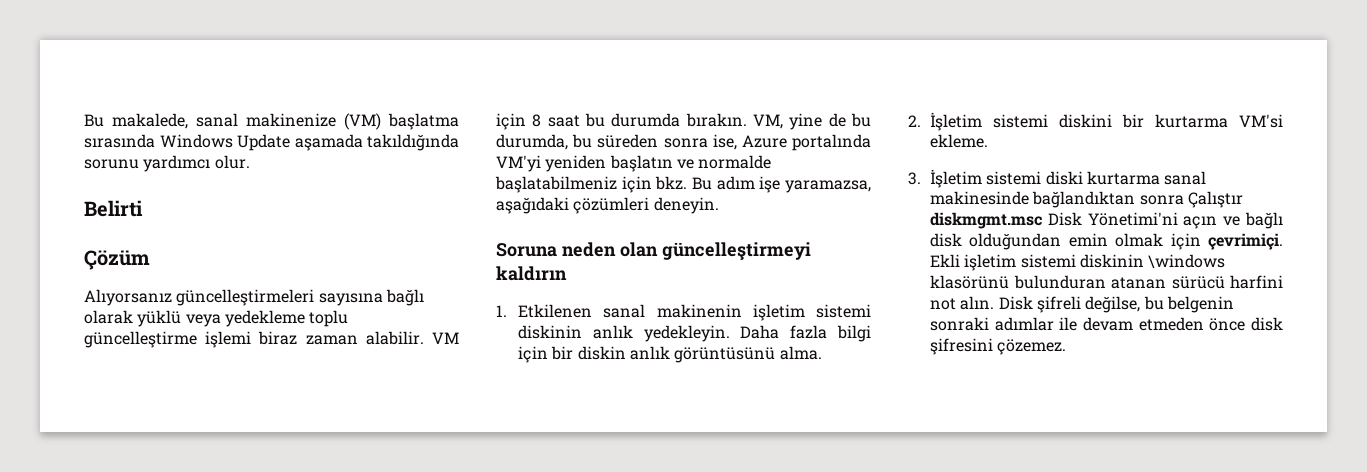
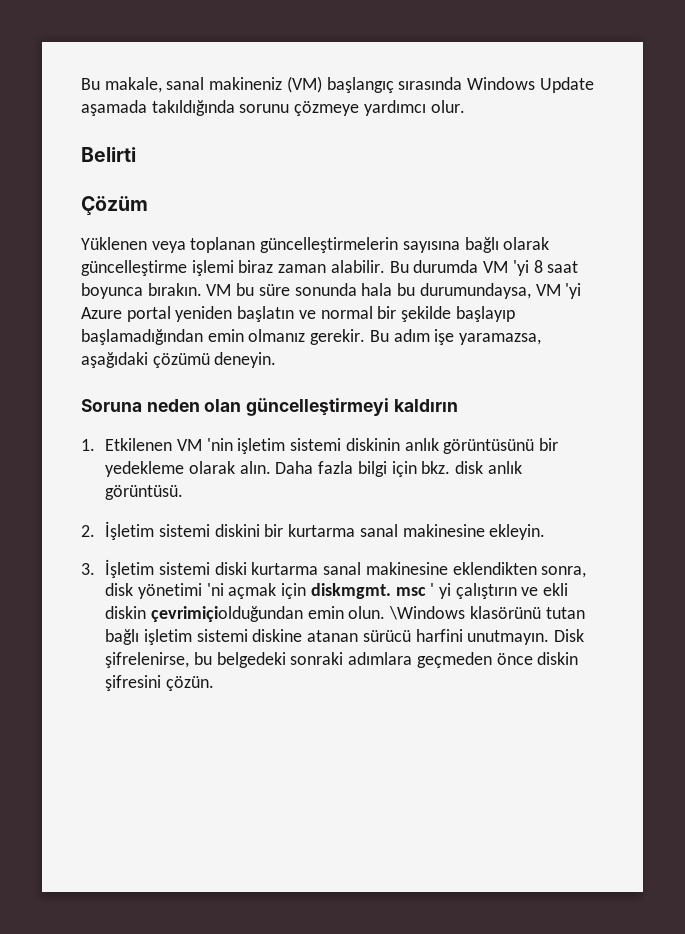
- Bu makalede, sanal makinenize (VM) başlatma sırasında Windows Update aşamada takıldığında sorunu yardımcı olur.
+ Bu makale, sanal makineniz (VM) başlangıç sırasında Windows Update aşamada takıldığında sorunu çözmeye yardımcı olur.
- Alıyorsanız güncelleştirmeleri sayısına bağlı olarak yüklü veya yedekleme toplu güncelleştirme işlemi biraz zaman alabilir.
+ Yüklenen veya toplanan güncelleştirmelerin sayısına bağlı olarak güncelleştirme işlemi biraz zaman alabilir.
- VM için 8 saat bu durumda bırakın. VM, yine de bu durumda, bu süreden sonra ise, Azure portalında VM'yi yeniden başlatın ve normalde başlatabilmeniz için bkz.
+ Bu durumda VM 'yi 8 saat boyunca bırakın. VM bu süre sonunda hala bu durumundaysa, VM 'yi Azure portal yeniden başlatın ve normal bir şekilde başlayıp başlamadığından emin olmanız gerekir.
- Bu adım işe yaramazsa, aşağıdaki çözümleri deneyin.
+ Bu adım işe yaramazsa, aşağıdaki çözümü deneyin.
- 1. Etkilenen sanal makinenin işletim sistemi diskinin anlık yedekleyin. Daha fazla bilgi için bir diskin anlık görüntüsünü alma.
+ 1. Etkilenen VM 'nin işletim sistemi diskinin anlık görüntüsünü bir yedekleme olarak alın. Daha fazla bilgi için bkz. disk anlık görüntüsü.
- 2. İşletim sistemi diskini bir kurtarma VM'si ekleme.
+ 2. İşletim sistemi diskini bir kurtarma sanal makinesine ekleyin.
- 3. İşletim sistemi diski kurtarma sanal makinesinde bağlandıktan sonra Çalıştır diskmgmt.msc Disk Yönetimi'ni açın ve bağlı disk olduğundan emin olmak için çevrimiçi. Ekli işletim sistemi diskinin \windows klasörünü bulunduran atanan sürücü harfini not alın. Disk şifreli değilse, bu belgenin sonraki adımlar ile devam etmeden önce disk şifresini çözemez.
+ 3. İşletim sistemi diski kurtarma sanal makinesine eklendikten sonra, disk yönetimi 'ni açmak için diskmgmt. msc ' yi çalıştırın ve ekli diskin çevrimiçiolduğundan emin olun. \Windows klasörünü tutan bağlı işletim sistemi diskine atanan sürücü harfini unutmayın. Disk şifrelenirse, bu belgedeki sonraki adımlara geçmeden önce diskin şifresini çözün.

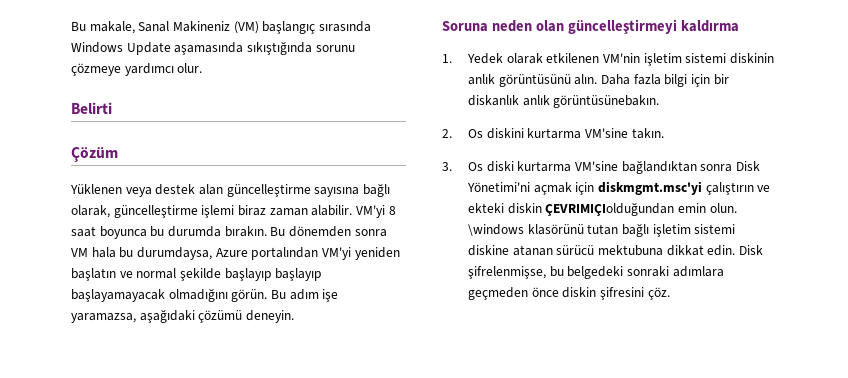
- Bu makale, sanal makineniz (VM) başlangıç sırasında Windows Update aşamada takıldığında sorunu çözmeye yardımcı olur.
+ Bu makale, Sanal Makineniz (VM) başlangıç sırasında Windows Update aşamasında sıkıştığında sorunu çözmeye yardımcı olur.
- Yüklenen veya toplanan güncelleştirmelerin sayısına bağlı olarak güncelleştirme işlemi biraz zaman alabilir.
+ Yüklenen veya destek alan güncelleştirme sayısına bağlı olarak, güncelleştirme işlemi biraz zaman alabilir.
- Bu durumda VM 'yi 8 saat boyunca bırakın. VM bu süre sonunda hala bu durumundaysa, VM 'yi Azure portal yeniden başlatın ve normal bir şekilde başlayıp başlamadığından emin olmanız gerekir.
+ VM'yi 8 saat boyunca bu durumda bırakın. Bu dönemden sonra VM hala bu durumdaysa, Azure portalından VM'yi yeniden başlatın ve normal şekilde başlayıp başlayıp başlayamayacak olmadığını görün.
- Soruna neden olan güncelleştirmeyi kaldırın
+ Soruna neden olan güncelleştirmeyi kaldırma
- 1. Etkilenen VM 'nin işletim sistemi diskinin anlık görüntüsünü bir yedekleme olarak alın.
+ 1. Yedek olarak etkilenen VM'nin işletim sistemi diskinin anlık görüntüsünü alın.
- Daha fazla bilgi için bkz. disk anlık görüntüsü.
- 2. İşletim sistemi diskini bir kurtarma sanal makinesine ekleyin.
- 3. İşletim sistemi diski kurtarma sanal makinesine eklendikten sonra, disk yönetimi 'ni açmak için diskmgmt. msc ' yi çalıştırın ve ekli diskin çevrimiçiolduğundan emin olun.
+ Daha fazla bilgi için bir diskanlık anlık görüntüsünebakın.
+ 2. Os diskini kurtarma VM'sine takın.
+ 3. Os diski kurtarma VM'sine bağlandıktan sonra Disk Yönetimi'ni açmak için diskmgmt.msc'yi çalıştırın ve ekteki diskin ÇEVRIMIÇIolduğundan emin olun.
- \Windows klasörünü tutan bağlı işletim sistemi diskine atanan sürücü harfini unutmayın. Disk şifrelenirse, bu belgedeki sonraki adımlara geçmeden önce diskin şifresini çözün.
+ \windows klasörünü tutan bağlı işletim sistemi diskine atanan sürücü mektubuna dikkat edin. Disk şifrelenmişse, bu belgedeki sonraki adımlara geçmeden önce diskin şifresini çöz.

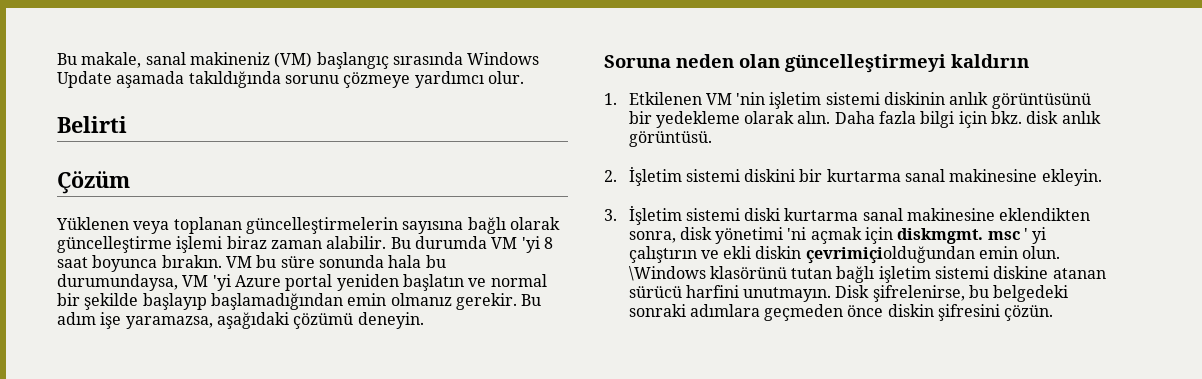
- Bu makale, Sanal Makineniz (VM) başlangıç sırasında Windows Update aşamasında sıkıştığında sorunu çözmeye yardımcı olur.
+ Bu makale, sanal makineniz (VM) başlangıç sırasında Windows Update aşamada takıldığında sorunu çözmeye yardımcı olur.
- Yüklenen veya destek alan güncelleştirme sayısına bağlı olarak, güncelleştirme işlemi biraz zaman alabilir.
+ Yüklenen veya toplanan güncelleştirmelerin sayısına bağlı olarak güncelleştirme işlemi biraz zaman alabilir.
- VM'yi 8 saat boyunca bu durumda bırakın. Bu dönemden sonra VM hala bu durumdaysa, Azure portalından VM'yi yeniden başlatın ve normal şekilde başlayıp başlayıp başlayamayacak olmadığını görün.
+ Bu durumda VM 'yi 8 saat boyunca bırakın. VM bu süre sonunda hala bu durumundaysa, VM 'yi Azure portal yeniden başlatın ve normal bir şekilde başlayıp başlamadığından emin olmanız gerekir.
- Soruna neden olan güncelleştirmeyi kaldırma
+ Soruna neden olan güncelleştirmeyi kaldırın
- 1. Yedek olarak etkilenen VM'nin işletim sistemi diskinin anlık görüntüsünü alın.
+ 1. Etkilenen VM 'nin işletim sistemi diskinin anlık görüntüsünü bir yedekleme olarak alın.
- Daha fazla bilgi için bir diskanlık anlık görüntüsünebakın.
- 2. Os diskini kurtarma VM'sine takın.
- 3. Os diski kurtarma VM'sine bağlandıktan sonra Disk Yönetimi'ni açmak için diskmgmt.msc'yi çalıştırın ve ekteki diskin ÇEVRIMIÇIolduğundan emin olun.
+ Daha fazla bilgi için bkz. disk anlık görüntüsü.
+ 2. İşletim sistemi diskini bir kurtarma sanal makinesine ekleyin.
+ 3. İşletim sistemi diski kurtarma sanal makinesine eklendikten sonra, disk yönetimi 'ni açmak için diskmgmt. msc ' yi çalıştırın ve ekli diskin çevrimiçiolduğundan emin olun.
- \windows klasörünü tutan bağlı işletim sistemi diskine atanan sürücü mektubuna dikkat edin. Disk şifrelenmişse, bu belgedeki sonraki adımlara geçmeden önce diskin şifresini çöz.
+ \Windows klasörünü tutan bağlı işletim sistemi diskine atanan sürücü harfini unutmayın. Disk şifrelenirse, bu belgedeki sonraki adımlara geçmeden önce diskin şifresini çözün.

